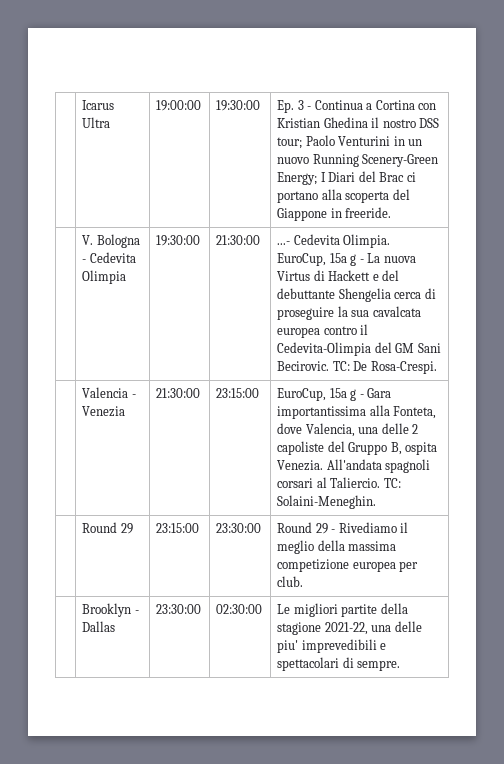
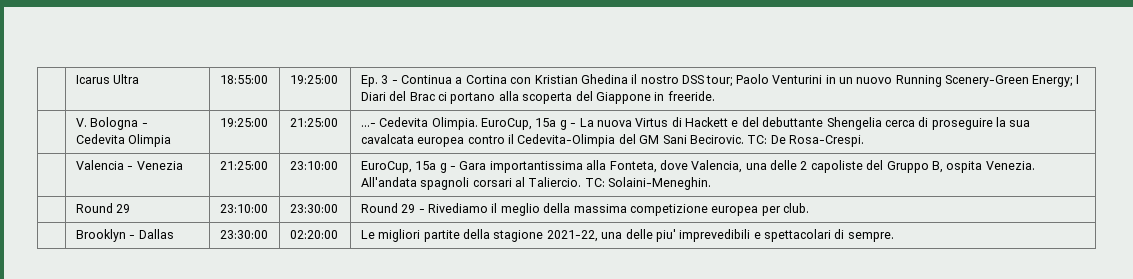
- | Icarus Ultra | 19:00:00 | 19:30:00 | Ep. 3 - Continua a Cortina con Kristian Ghedina il nostro DSS tour; Paolo Venturini in un nuovo Running Scenery-Green Energy; I Diari del Brac ci portano alla scoperta del Giappone in freeride.
+ | Icarus Ultra | 18:55:00 | 19:25:00 | Ep. 3 - Continua a Cortina con Kristian Ghedina il nostro DSS tour; Paolo Venturini in un nuovo Running Scenery-Green Energy; I Diari del Brac ci portano alla scoperta del Giappone in freeride.
- | V. Bologna - Cedevita Olimpia | 19:30:00 | 21:30:00 | ...- Cedevita Olimpia. EuroCup, 15a g - La nuova Virtus di Hackett e del debuttante Shengelia cerca di proseguire la sua cavalcata europea contro il Cedevita-Olimpia del GM Sani Becirovic. TC: De Rosa-Crespi.
+ | V. Bologna - Cedevita Olimpia | 19:25:00 | 21:25:00 | ...- Cedevita Olimpia. EuroCup, 15a g - La nuova Virtus di Hackett e del debuttante Shengelia cerca di proseguire la sua cavalcata europea contro il Cedevita-Olimpia del GM Sani Becirovic. TC: De Rosa-Crespi.
- | Valencia - Venezia | 21:30:00 | 23:15:00 | EuroCup, 15a g - Gara importantissima alla Fonteta, dove Valencia, una delle 2 capoliste del Gruppo B, ospita Venezia. All'andata spagnoli corsari al Taliercio. TC: Solaini-Meneghin.
+ | Valencia - Venezia | 21:25:00 | 23:10:00 | EuroCup, 15a g - Gara importantissima alla Fonteta, dove Valencia, una delle 2 capoliste del Gruppo B, ospita Venezia. All'andata spagnoli corsari al Taliercio. TC: Solaini-Meneghin.
- | Round 29 | 23:15:00 | 23:30:00 | Round 29 - Rivediamo il meglio della massima competizione europea per club.
+ | Round 29 | 23:10:00 | 23:30:00 | Round 29 - Rivediamo il meglio della massima competizione europea per club.
- | Brooklyn - Dallas | 23:30:00 | 02:30:00 | Le migliori partite della stagione 2021-22, una delle piu' imprevedibili e spettacolari di sempre.
+ | Brooklyn - Dallas | 23:30:00 | 02:20:00 | Le migliori partite della stagione 2021-22, una delle piu' imprevedibili e spettacolari di sempre.

